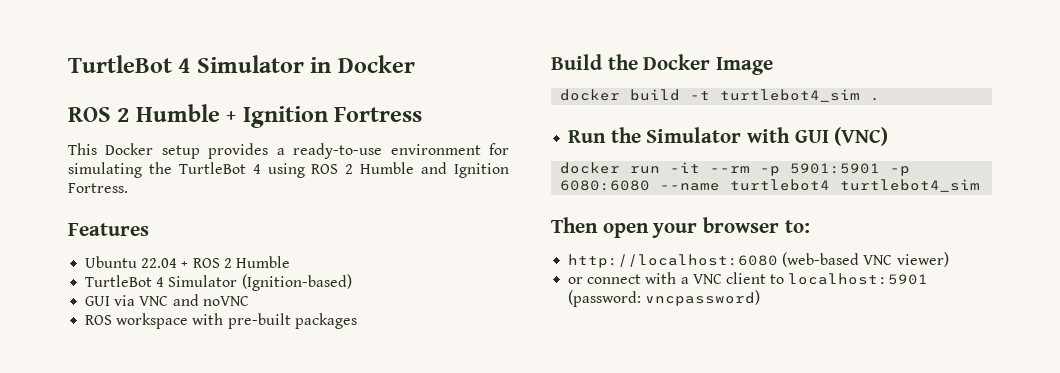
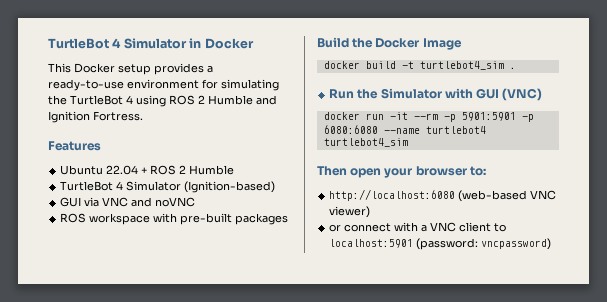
- ROS 2 Humble + Ignition Fortress

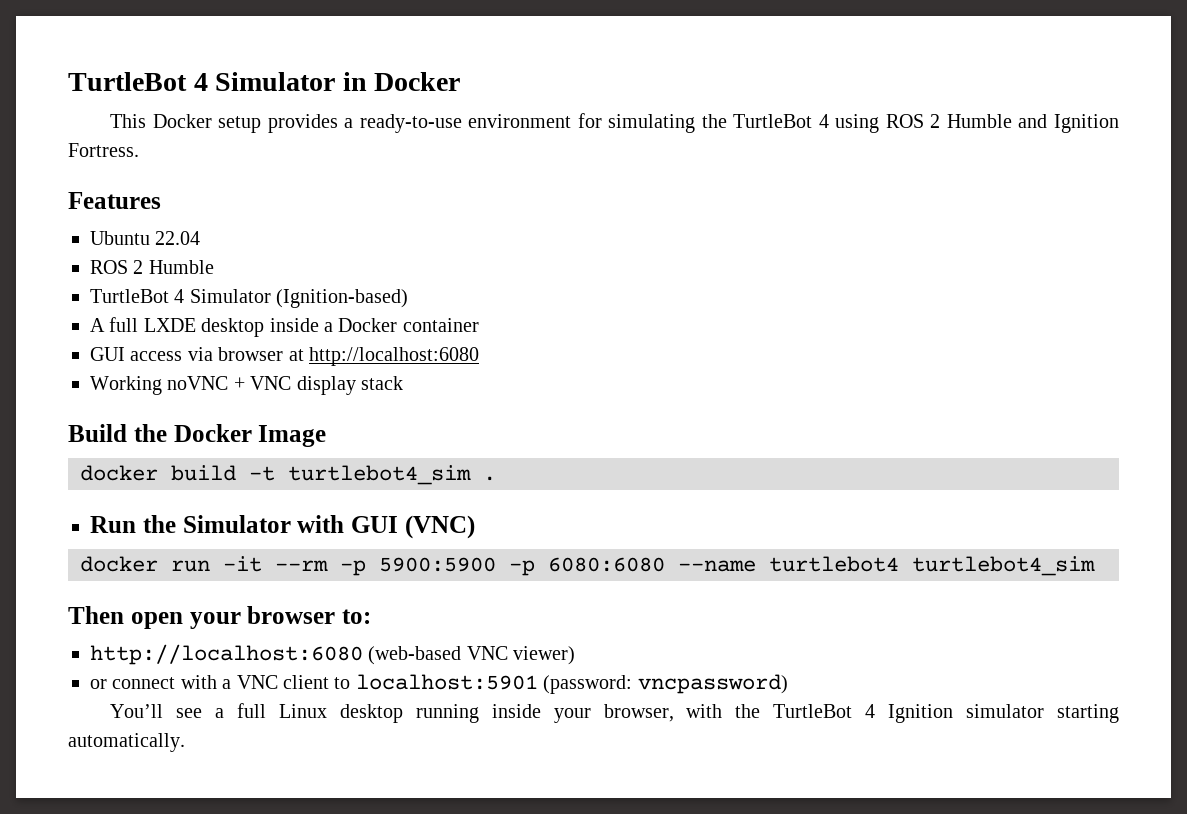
- Ubuntu 22.04 + ROS 2 Humble
+ Ubuntu 22.04
+ ROS 2 Humble
- GUI via VNC and noVNC
- ROS workspace with pre-built packages
+ A full LXDE desktop inside a Docker container
+ GUI access via browser at http://localhost:6080
+ Working noVNC + VNC display stack
- docker run -it --rm -p 5901:5901 -p 6080:6080 --name turtlebot4 turtlebot4_sim
+ docker run -it --rm -p 5900:5900 -p 6080:6080 --name turtlebot4 turtlebot4_sim
+ You’ll see a full Linux desktop running inside your browser, with the TurtleBot 4 Ignition simulator starting automatically.

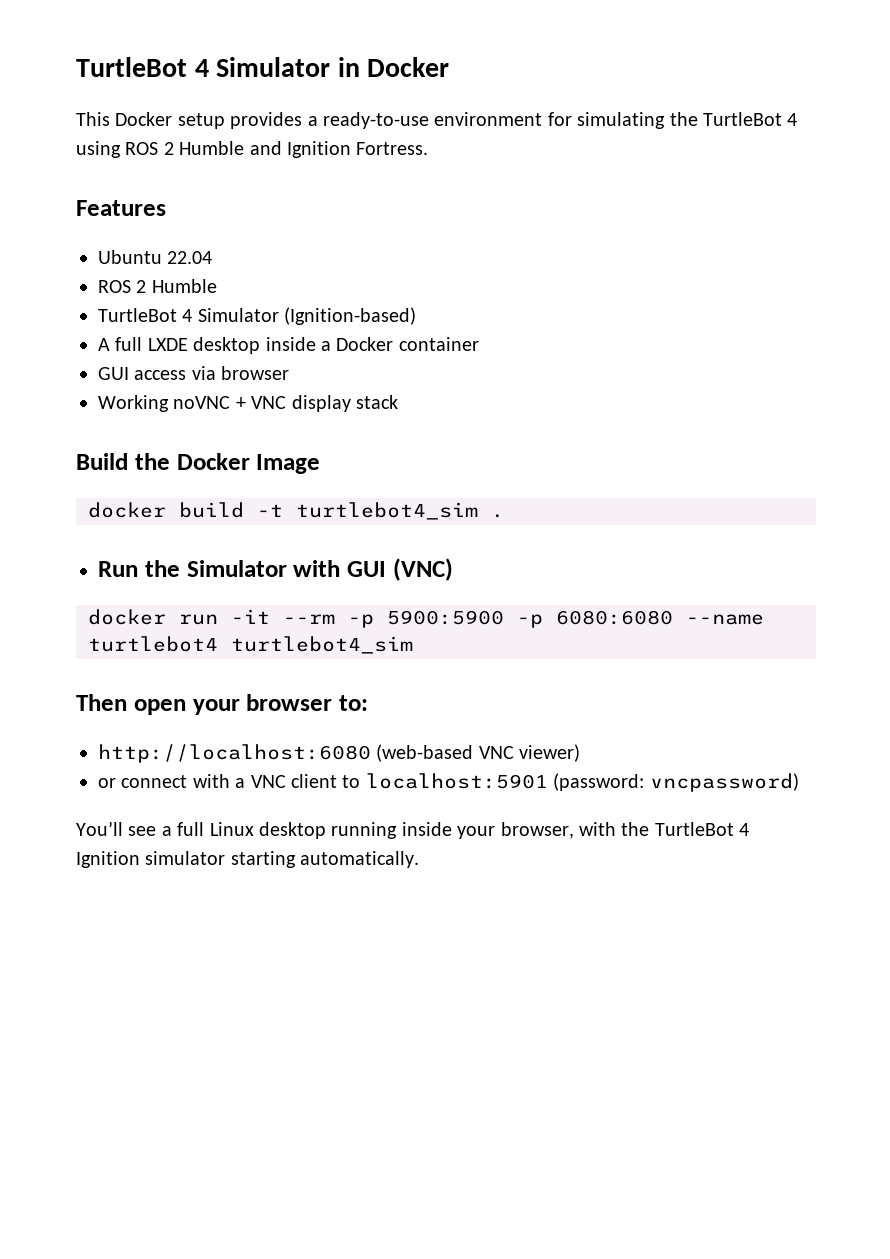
- GUI access via browser at http://localhost:6080
+ GUI access via browser

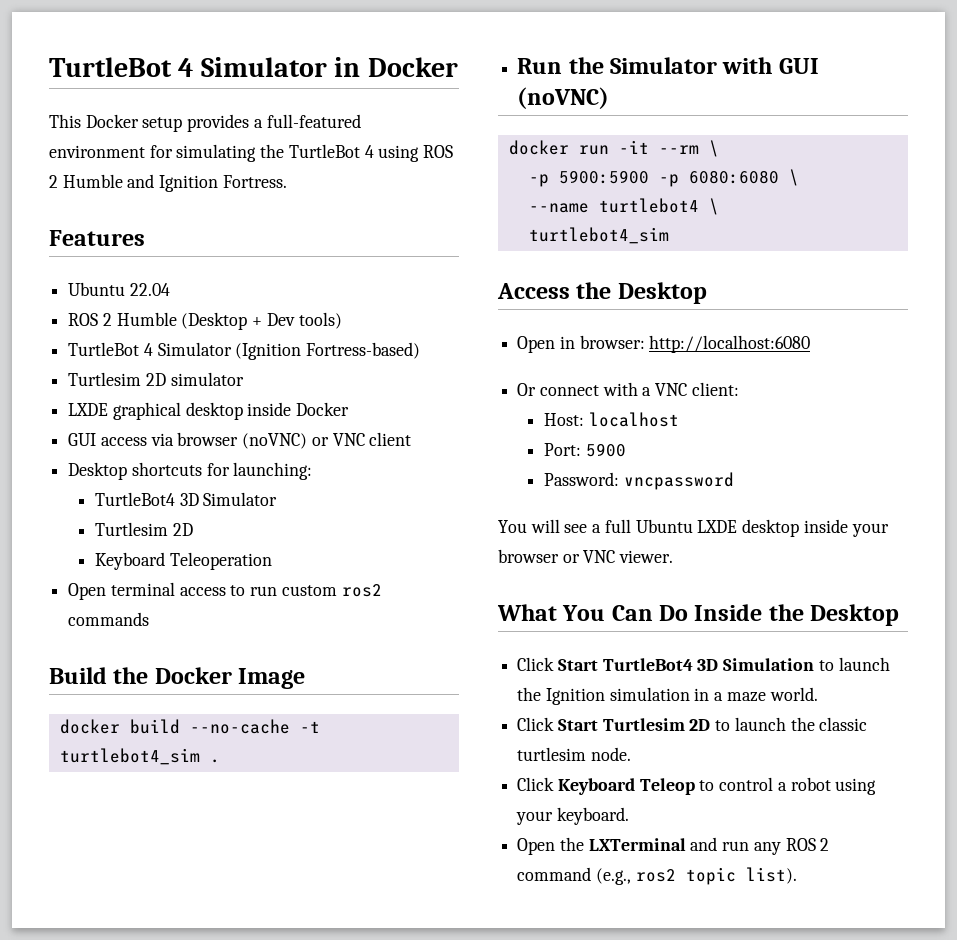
- This Docker setup provides a ready-to-use environment for simulating the TurtleBot 4 using ROS 2 Humble and Ignition Fortress.
+ This Docker setup provides a full-featured environment for simulating the TurtleBot 4 using ROS 2 Humble and Ignition Fortress.
  Ubuntu 22.04
- ROS 2 Humble
- TurtleBot 4 Simulator (Ignition-based)
- A full LXDE desktop inside a Docker container
+ ROS 2 Humble (Desktop + Dev tools)
+ TurtleBot 4 Simulator (Ignition Fortress-based)
+ Turtlesim 2D simulator
+ LXDE graphical desktop inside Docker
- GUI access via browser
- Working noVNC + VNC display stack
+ GUI access via browser (noVNC) or VNC client
+ Desktop shortcuts for launching:
+ TurtleBot4 3D Simulator
+ Turtlesim 2D
+ Keyboard Teleoperation
+ Open terminal access to run custom ros2 commands
- docker build -t turtlebot4_sim .
+ docker build --no-cache -t turtlebot4_sim .
- Run the Simulator with GUI (VNC)
+ Run the Simulator with GUI (noVNC)
- docker run -it --rm -p 5900:5900 -p 6080:6080 --name turtlebot4 turtlebot4_sim
+ docker run -it --rm \
+ -p 5900:5900 -p 6080:6080 \
+ --name turtlebot4 \
+ turtlebot4_sim
- Then open your browser to:
- http://localhost:6080 (web-based VNC viewer)
- or connect with a VNC client to localhost:5901 (password: vncpassword)
- You’ll see a full Linux desktop running inside your browser, with the TurtleBot 4 Ignition simulator starting automatically.
+ Access the Desktop
+ Open in browser: http://localhost:6080
+ Or connect with a VNC client:
+ Host: localhost
+ Port: 5900
+ Password: vncpassword
+ You will see a full Ubuntu LXDE desktop inside your browser or VNC viewer.
+ What You Can Do Inside the Desktop
+ Click Start TurtleBot4 3D Simulation to launch the Ignition simulation in a maze world.
+ Click Start Turtlesim 2D to launch the classic turtlesim node.
+ Click Keyboard Teleop to control a robot using your keyboard.
+ Open the LXTerminal and run any ROS 2 command (e.g., ros2 topic list).

